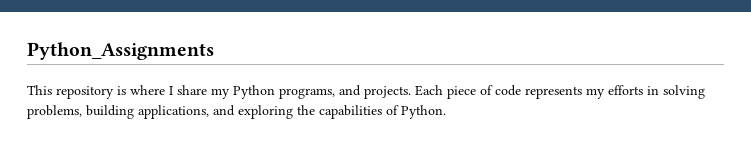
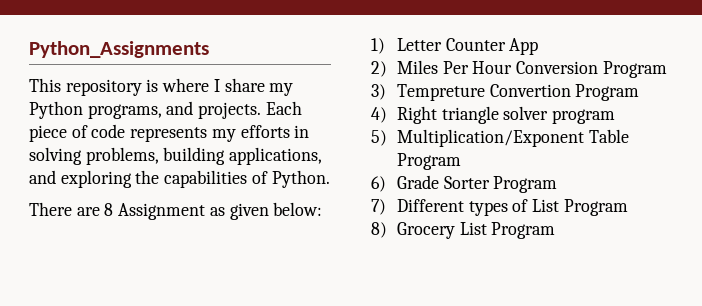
+ There are 8 Assignment as given below:
+ 1) Letter Counter App
+ 2) Miles Per Hour Conversion Program
+ 3) Tempreture Convertion Program
+ 4) Right triangle solver program
+ 5) Multiplication/Exponent Table Program
+ 6) Grade Sorter Program
+ 7) Different types of List Program
+ 8) Grocery List Program

